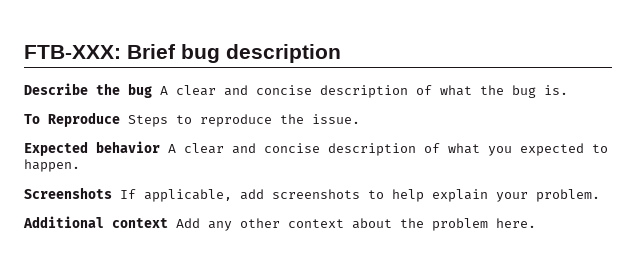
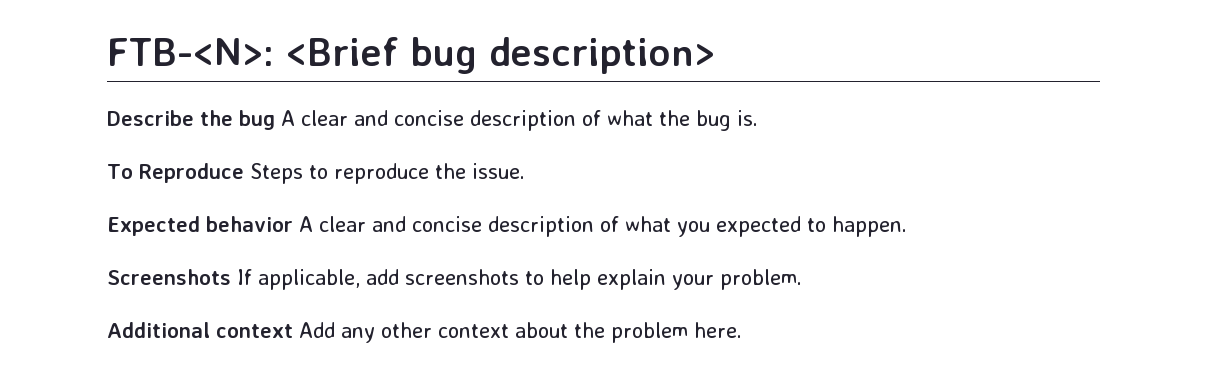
- FTB-XXX: Brief bug description
+ FTB-<N>: <Brief bug description>

